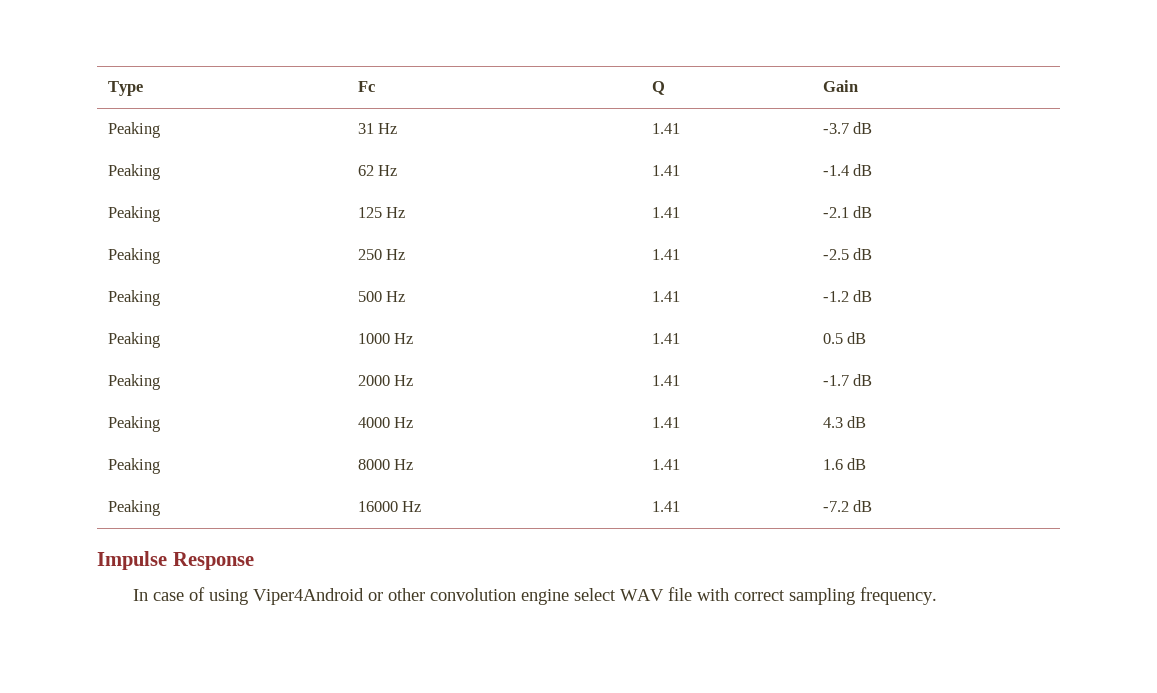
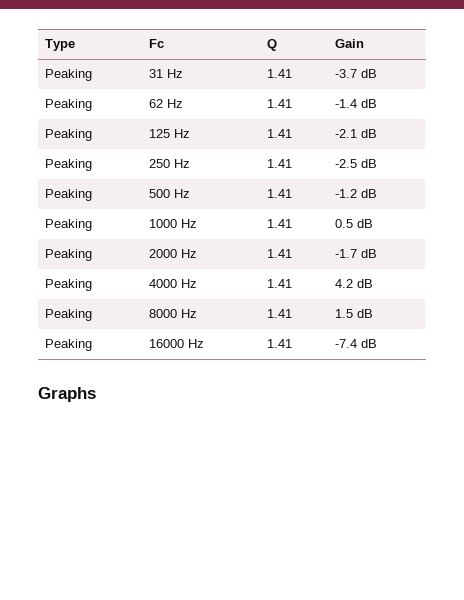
- Peaking | 4000 Hz | 1.41 | 4.3 dB
+ Peaking | 4000 Hz | 1.41 | 4.2 dB
- Peaking | 8000 Hz | 1.41 | 1.6 dB
+ Peaking | 8000 Hz | 1.41 | 1.5 dB
- Peaking | 16000 Hz | 1.41 | -7.2 dB
- Impulse Response
- In case of using Viper4Android or other convolution engine select WAV file with correct sampling frequency.
+ Peaking | 16000 Hz | 1.41 | -7.4 dB
+ Graphs

